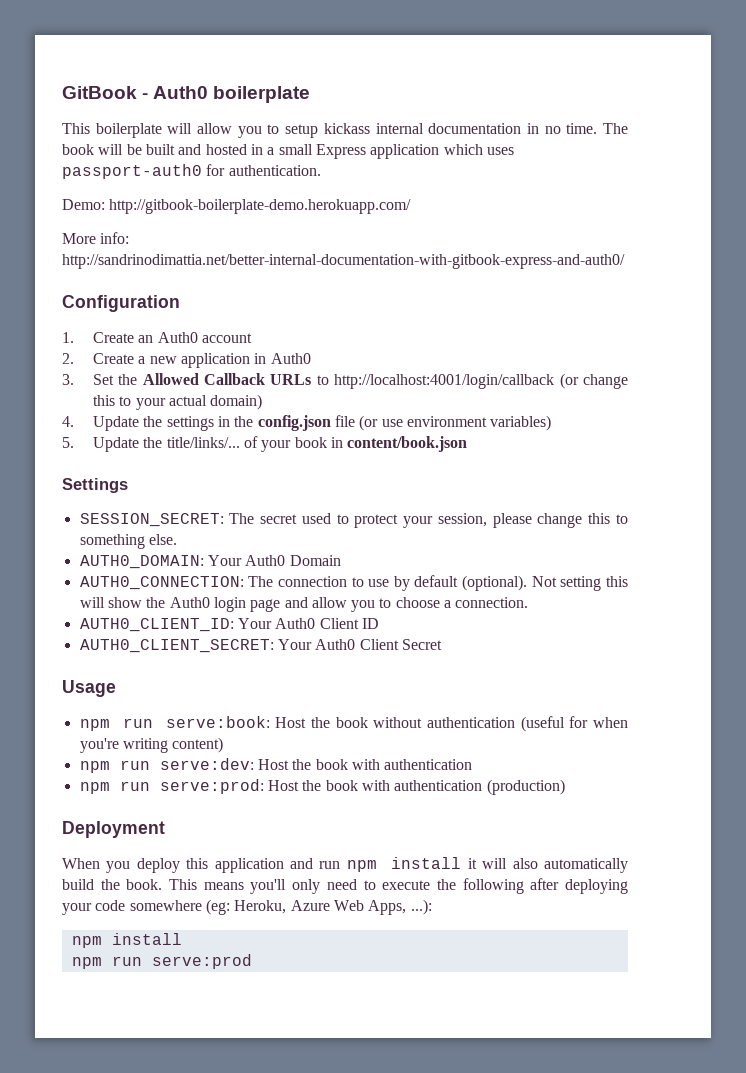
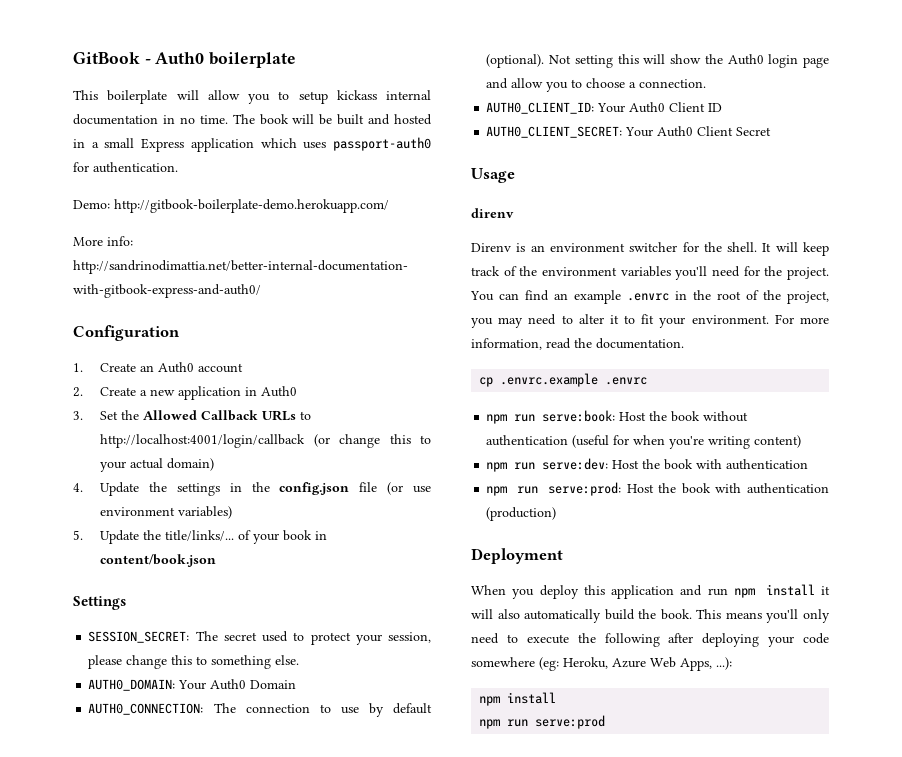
+ direnv
+ Direnv is an environment switcher for the shell. It will keep track of the environment variables you'll need for the project. You can find an example .envrc in the root of the project, you may need to alter it to fit your environment. For more information, read the documentation.
+ cp .envrc.example .envrc

